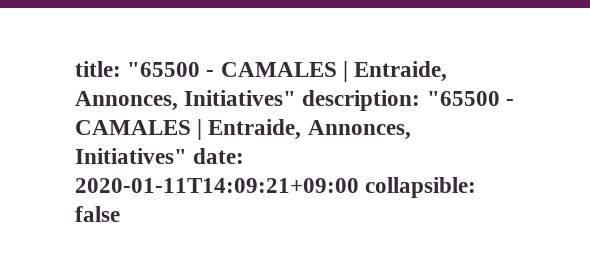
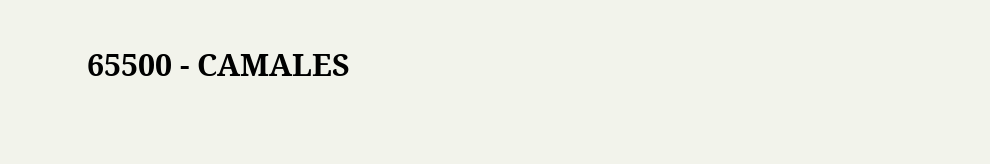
- title: "65500 - CAMALES | Entraide, Annonces, Initiatives" description: "65500 - CAMALES | Entraide, Annonces, Initiatives" date: 2020-01-11T14:09:21+09:00 collapsible: false
+ 65500 - CAMALES

